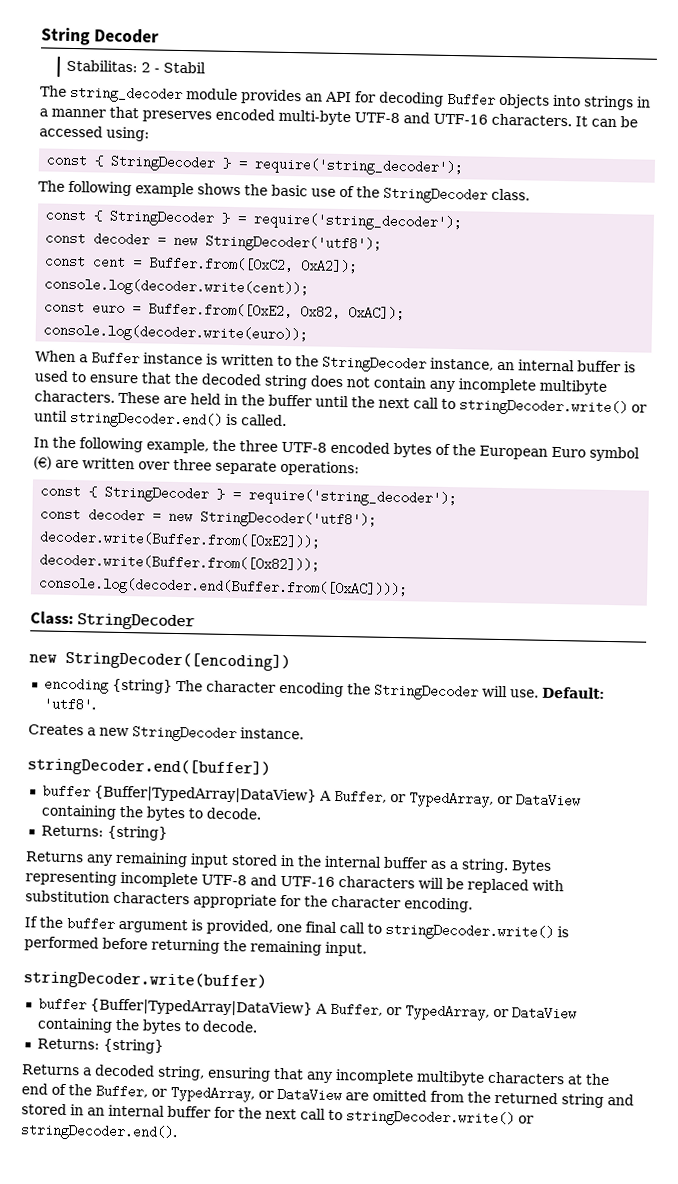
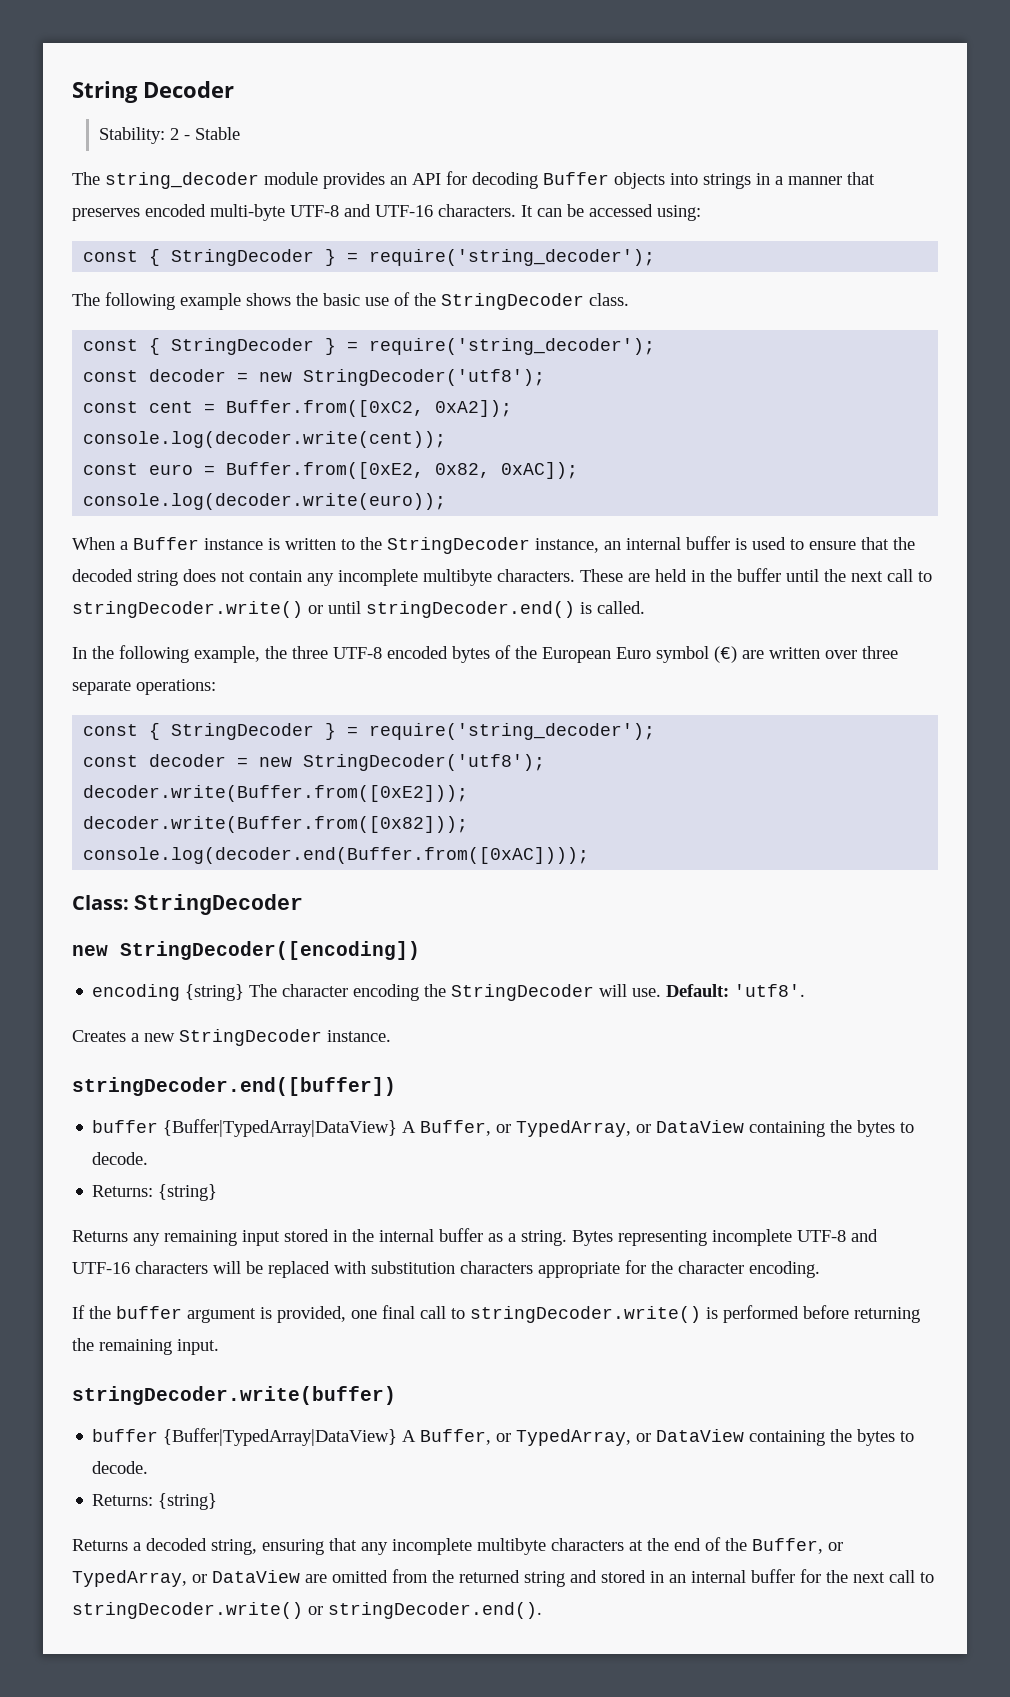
- Stabilitas: 2 - Stabil
+ Stability: 2 - Stable

